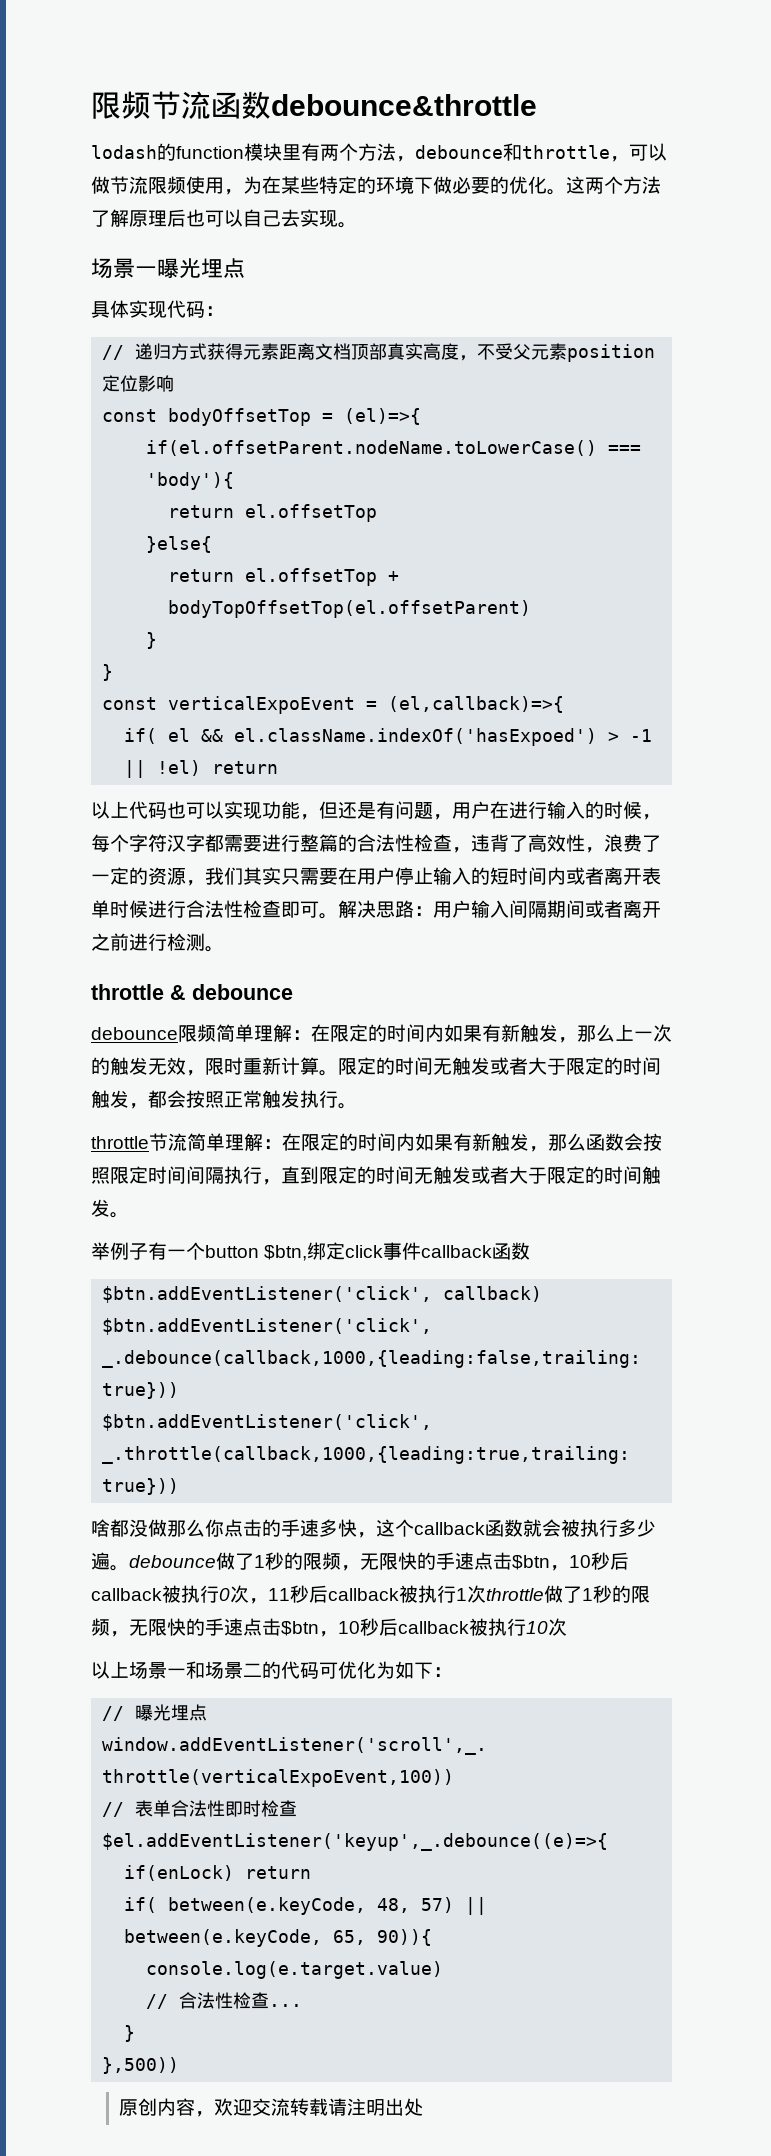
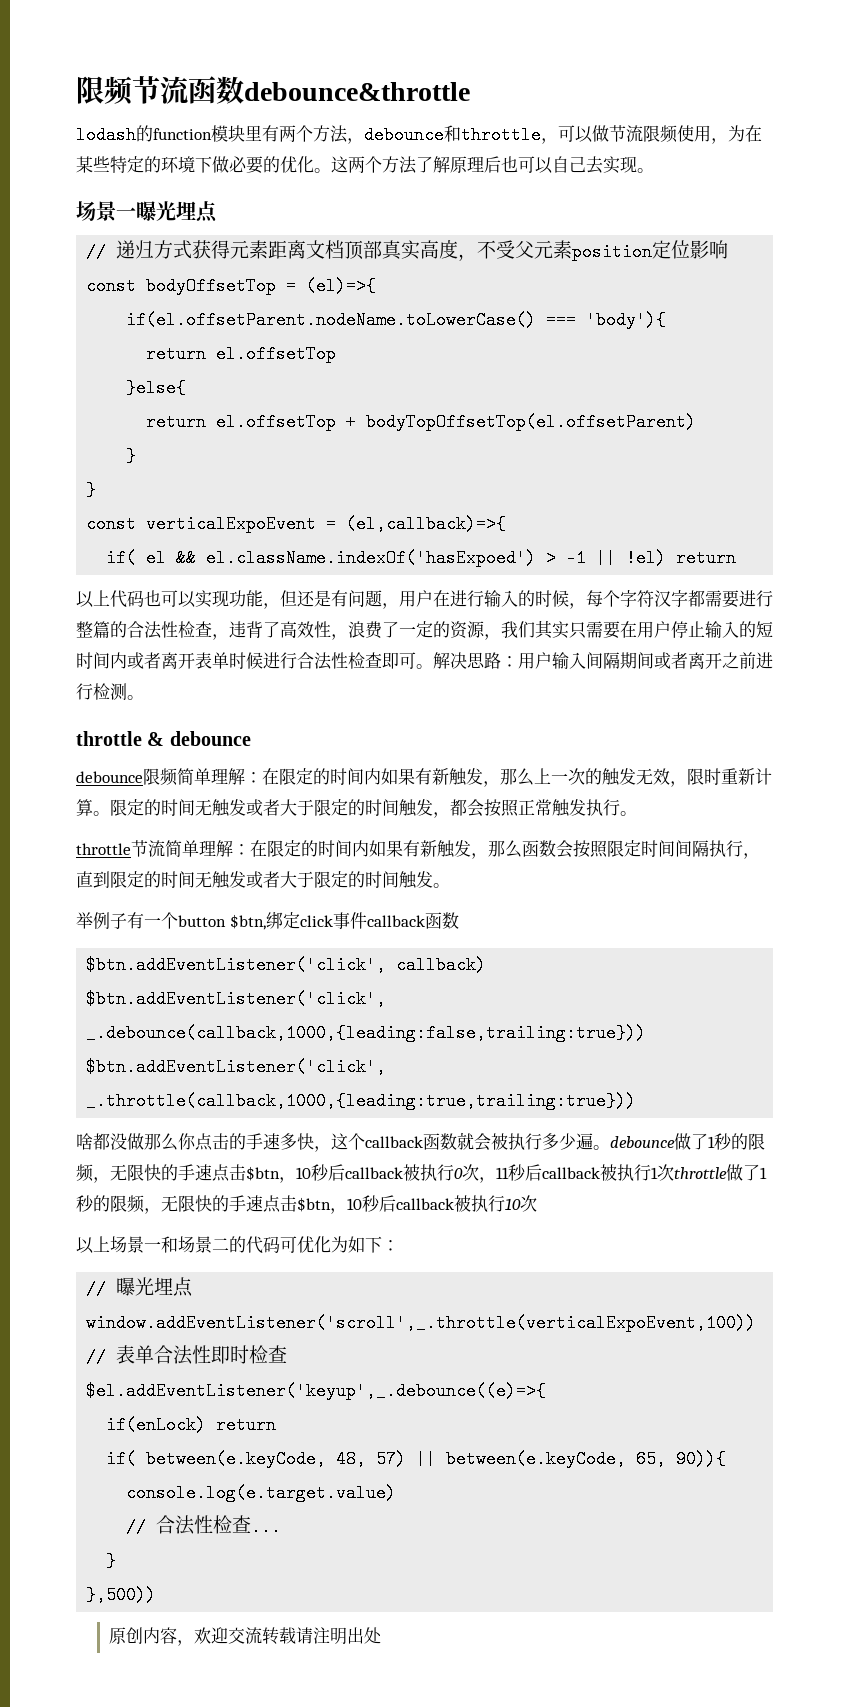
- 具体实现代码：

